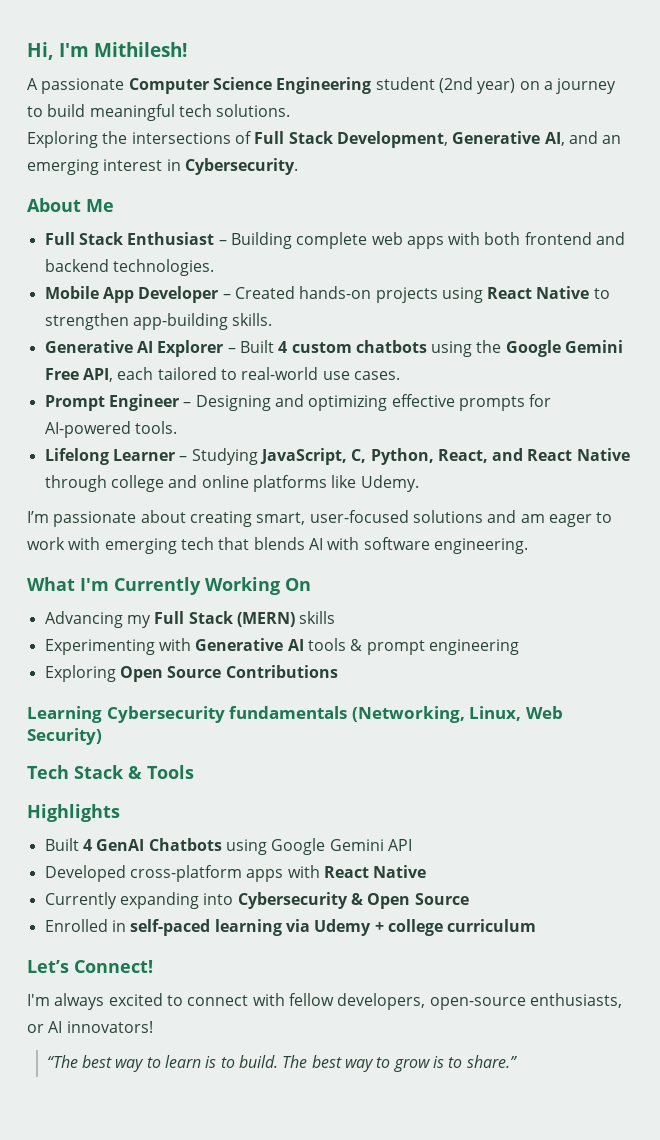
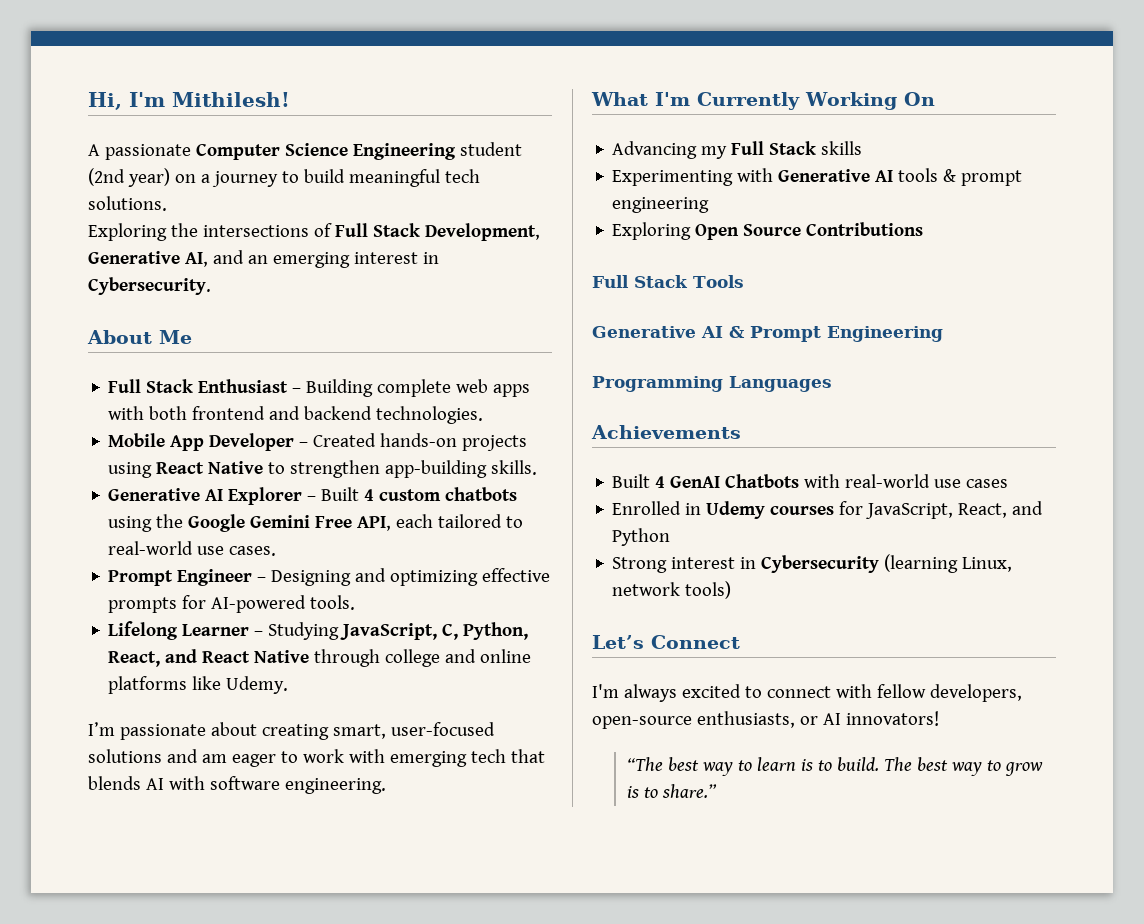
- Advancing my Full Stack (MERN) skills
+ Advancing my Full Stack skills
- Learning Cybersecurity fundamentals (Networking, Linux, Web Security)
- Tech Stack & Tools
- Highlights
- Built 4 GenAI Chatbots using Google Gemini API
- Developed cross-platform apps with React Native
- Currently expanding into Cybersecurity & Open Source
- Enrolled in self-paced learning via Udemy + college curriculum
+ Full Stack Tools
+ Generative AI & Prompt Engineering
+ Programming Languages
+ Achievements
+ Built 4 GenAI Chatbots with real-world use cases
+ Enrolled in Udemy courses for JavaScript, React, and Python
+ Strong interest in Cybersecurity (learning Linux, network tools)
- Let’s Connect!
+ Let’s Connect

